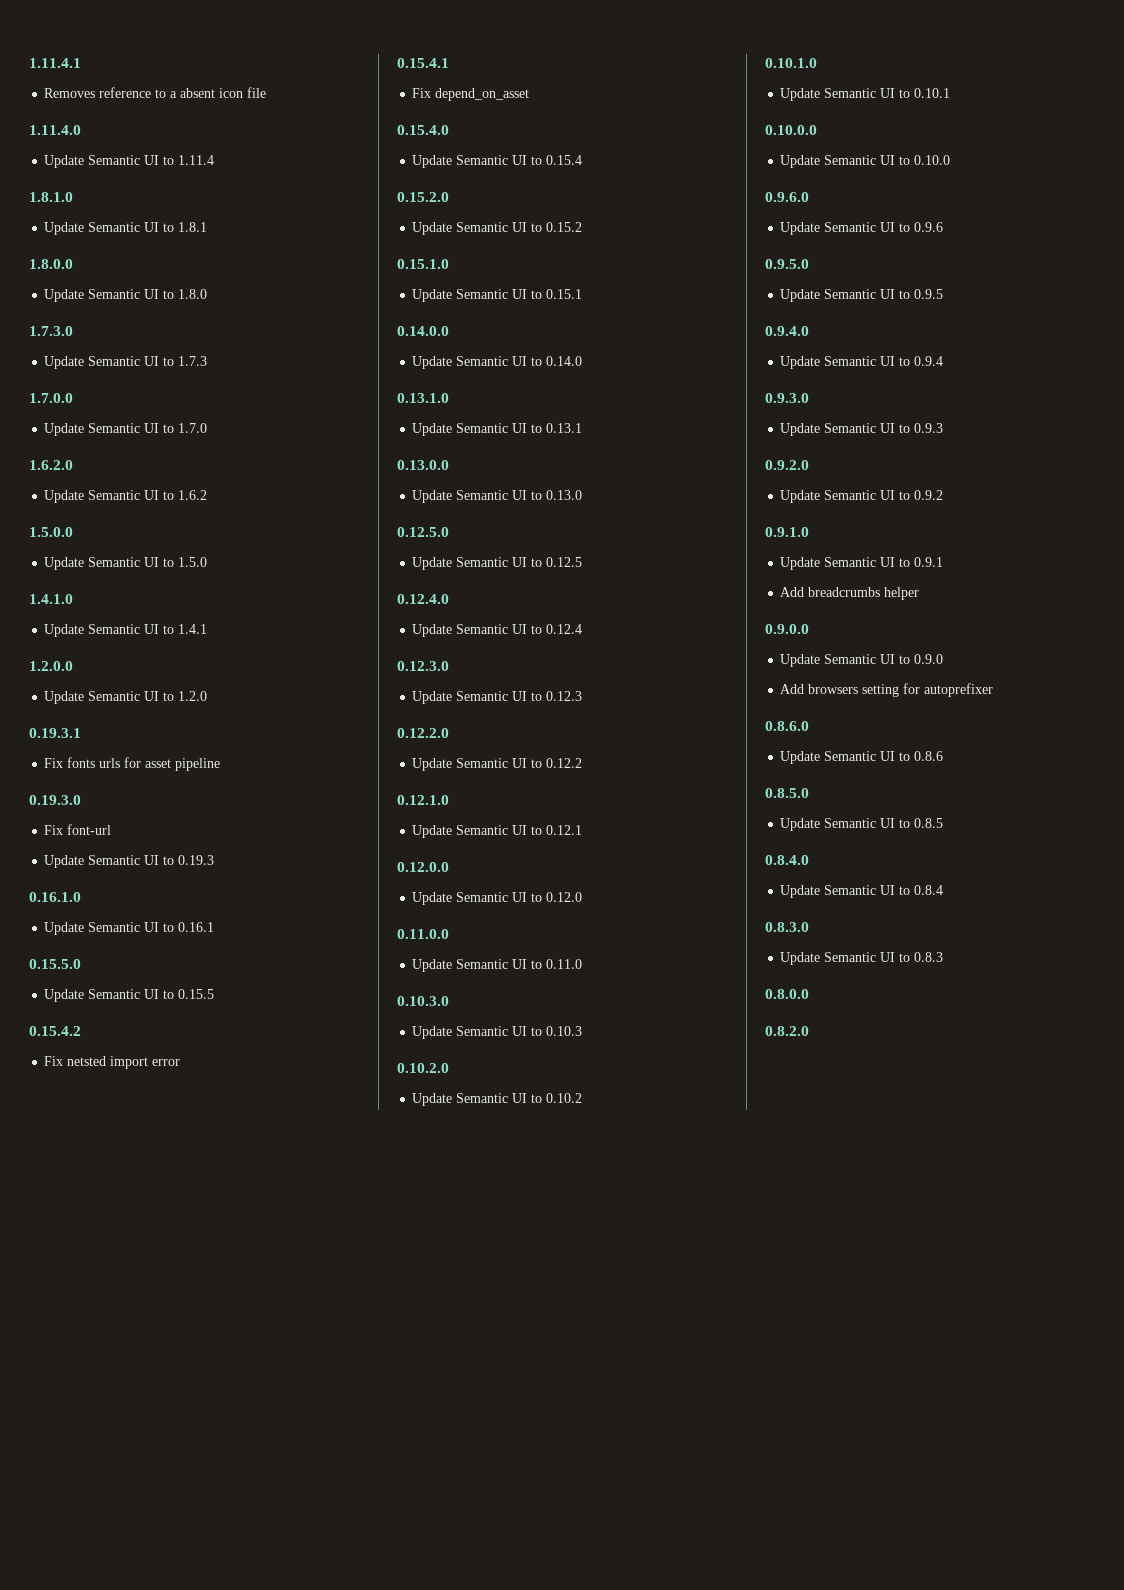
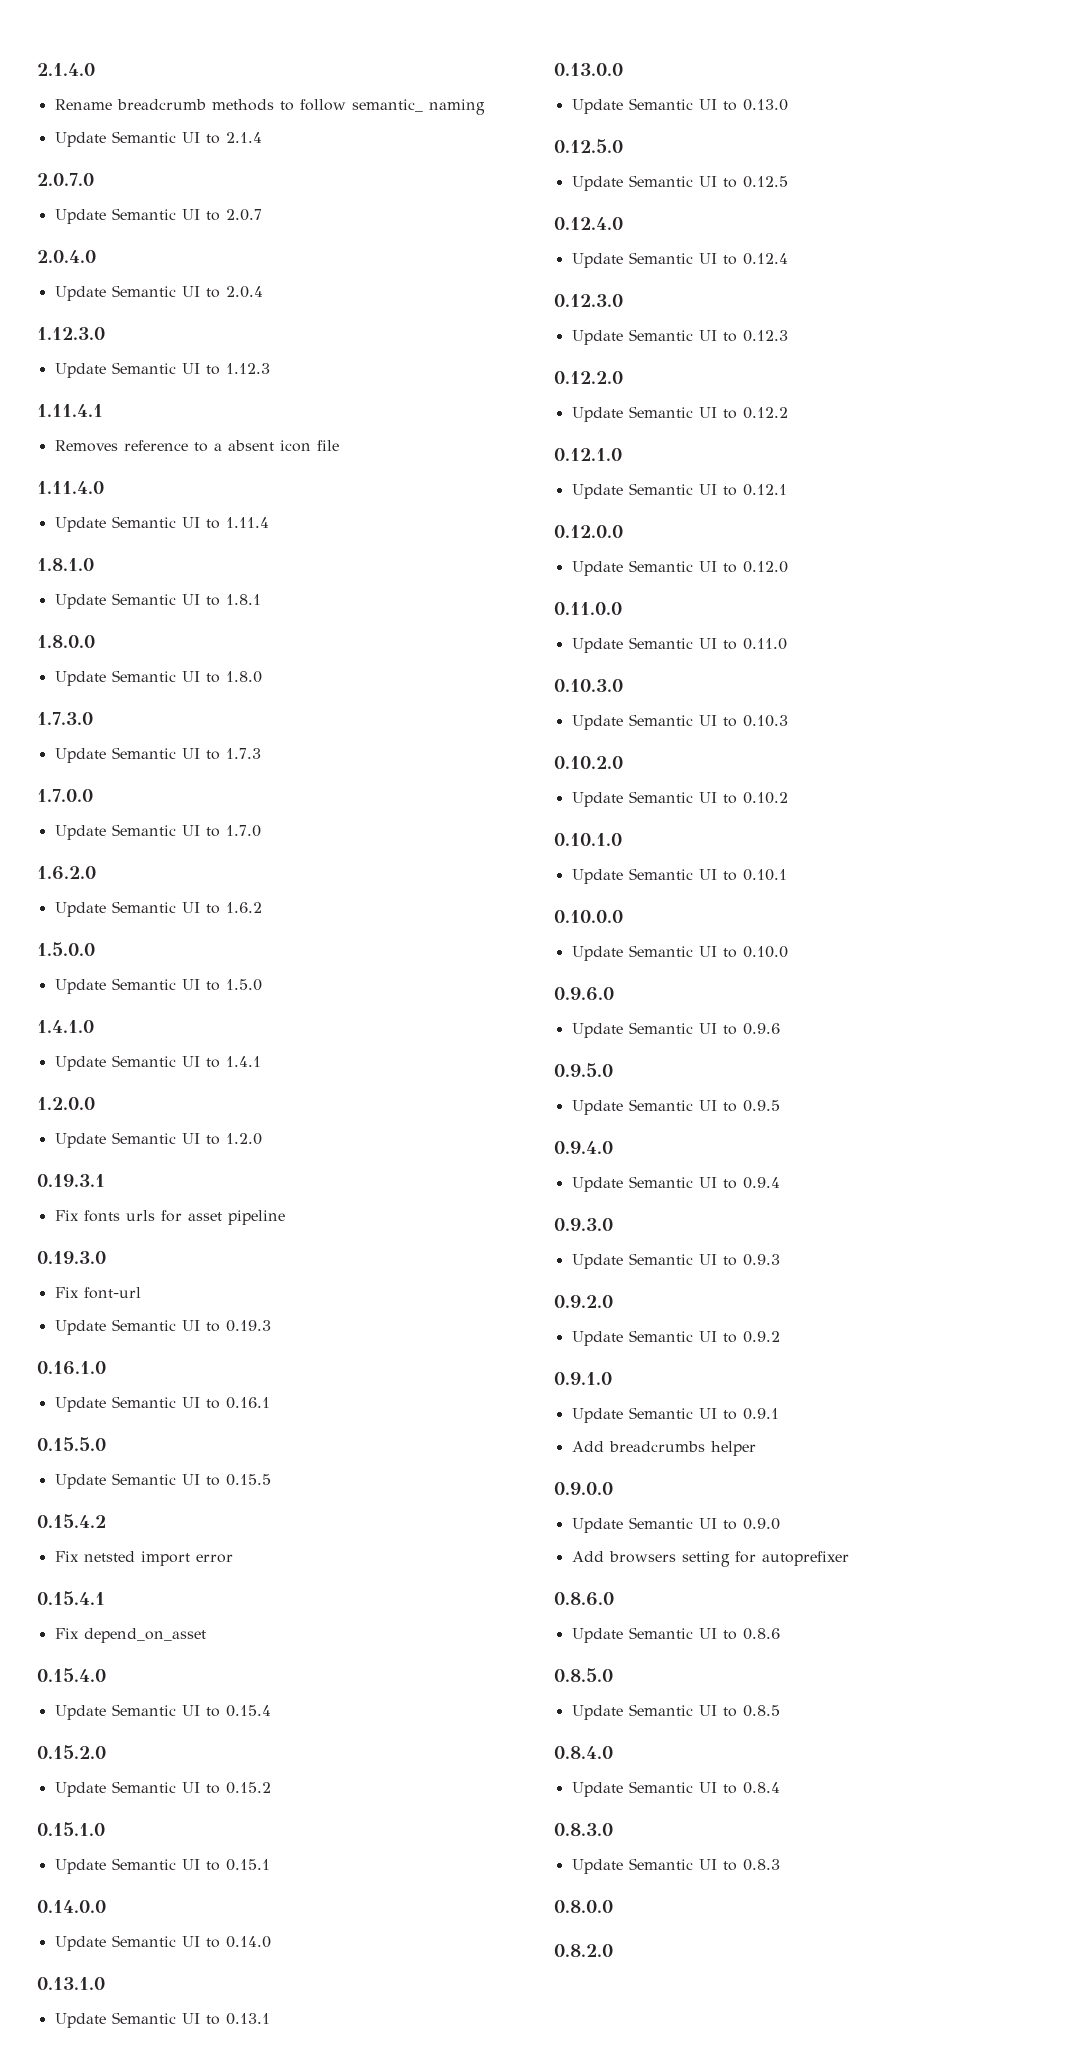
+ 2.1.4.0
+ Rename breadcrumb methods to follow semantic_ naming
+ Update Semantic UI to 2.1.4
+ 2.0.7.0
+ Update Semantic UI to 2.0.7
+ 2.0.4.0
+ Update Semantic UI to 2.0.4
+ 1.12.3.0
+ Update Semantic UI to 1.12.3

